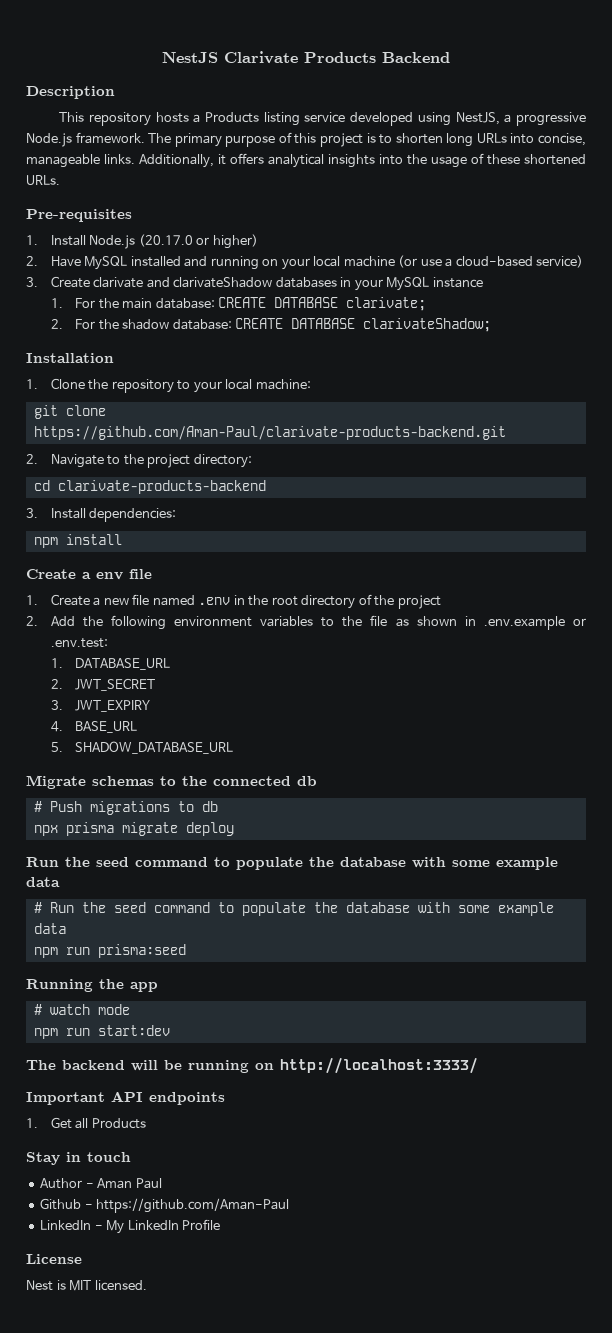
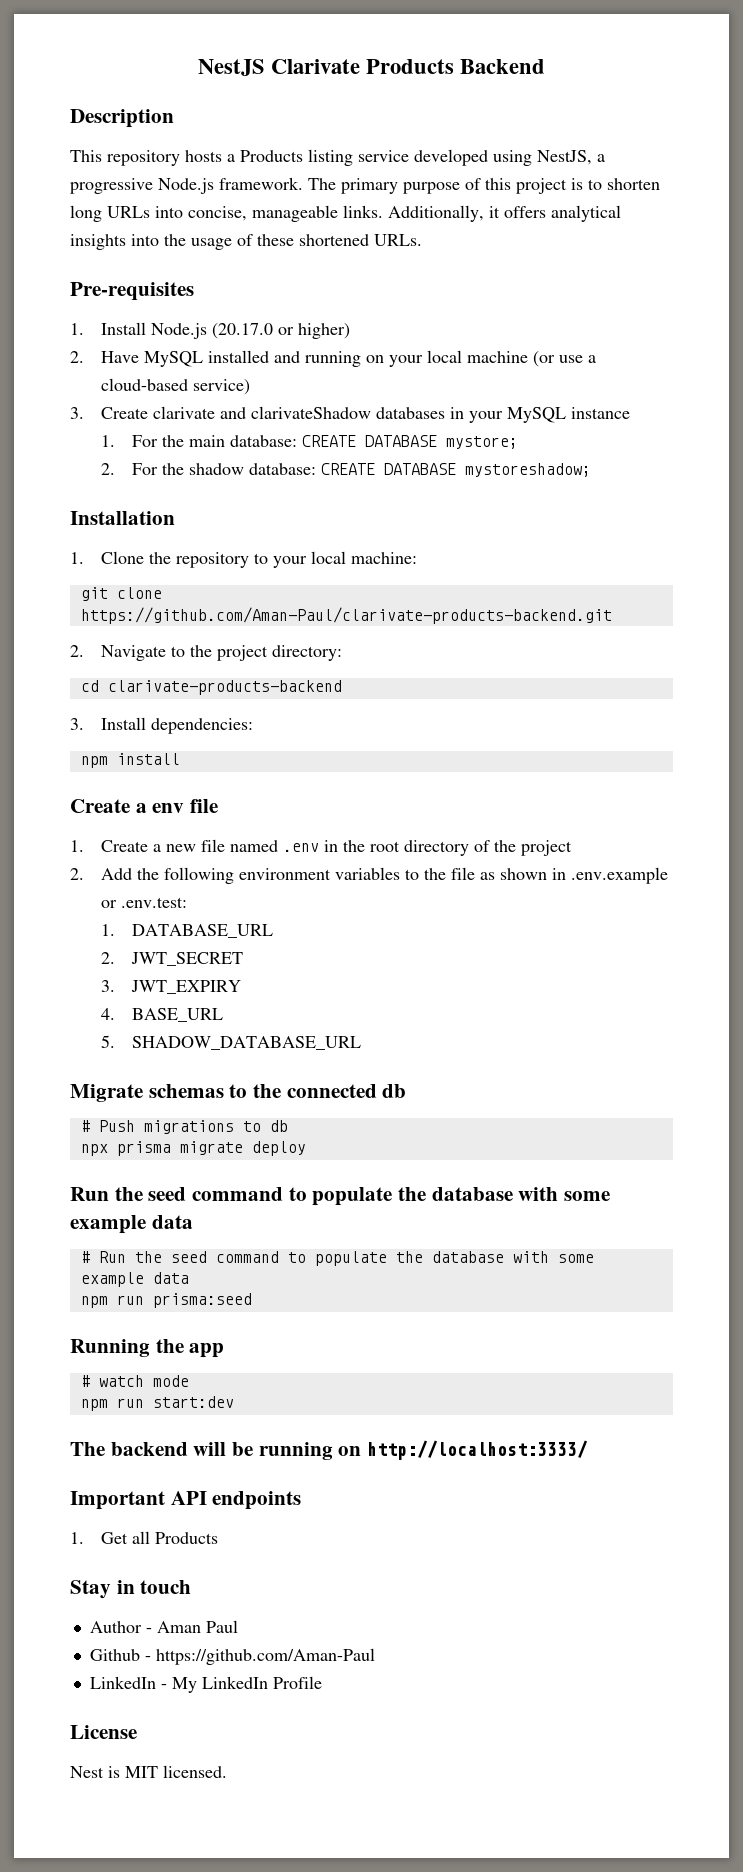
- 1. For the main database: CREATE DATABASE clarivate;
+ 1. For the main database: CREATE DATABASE mystore;
- 2. For the shadow database: CREATE DATABASE clarivateShadow;
+ 2. For the shadow database: CREATE DATABASE mystoreshadow;

